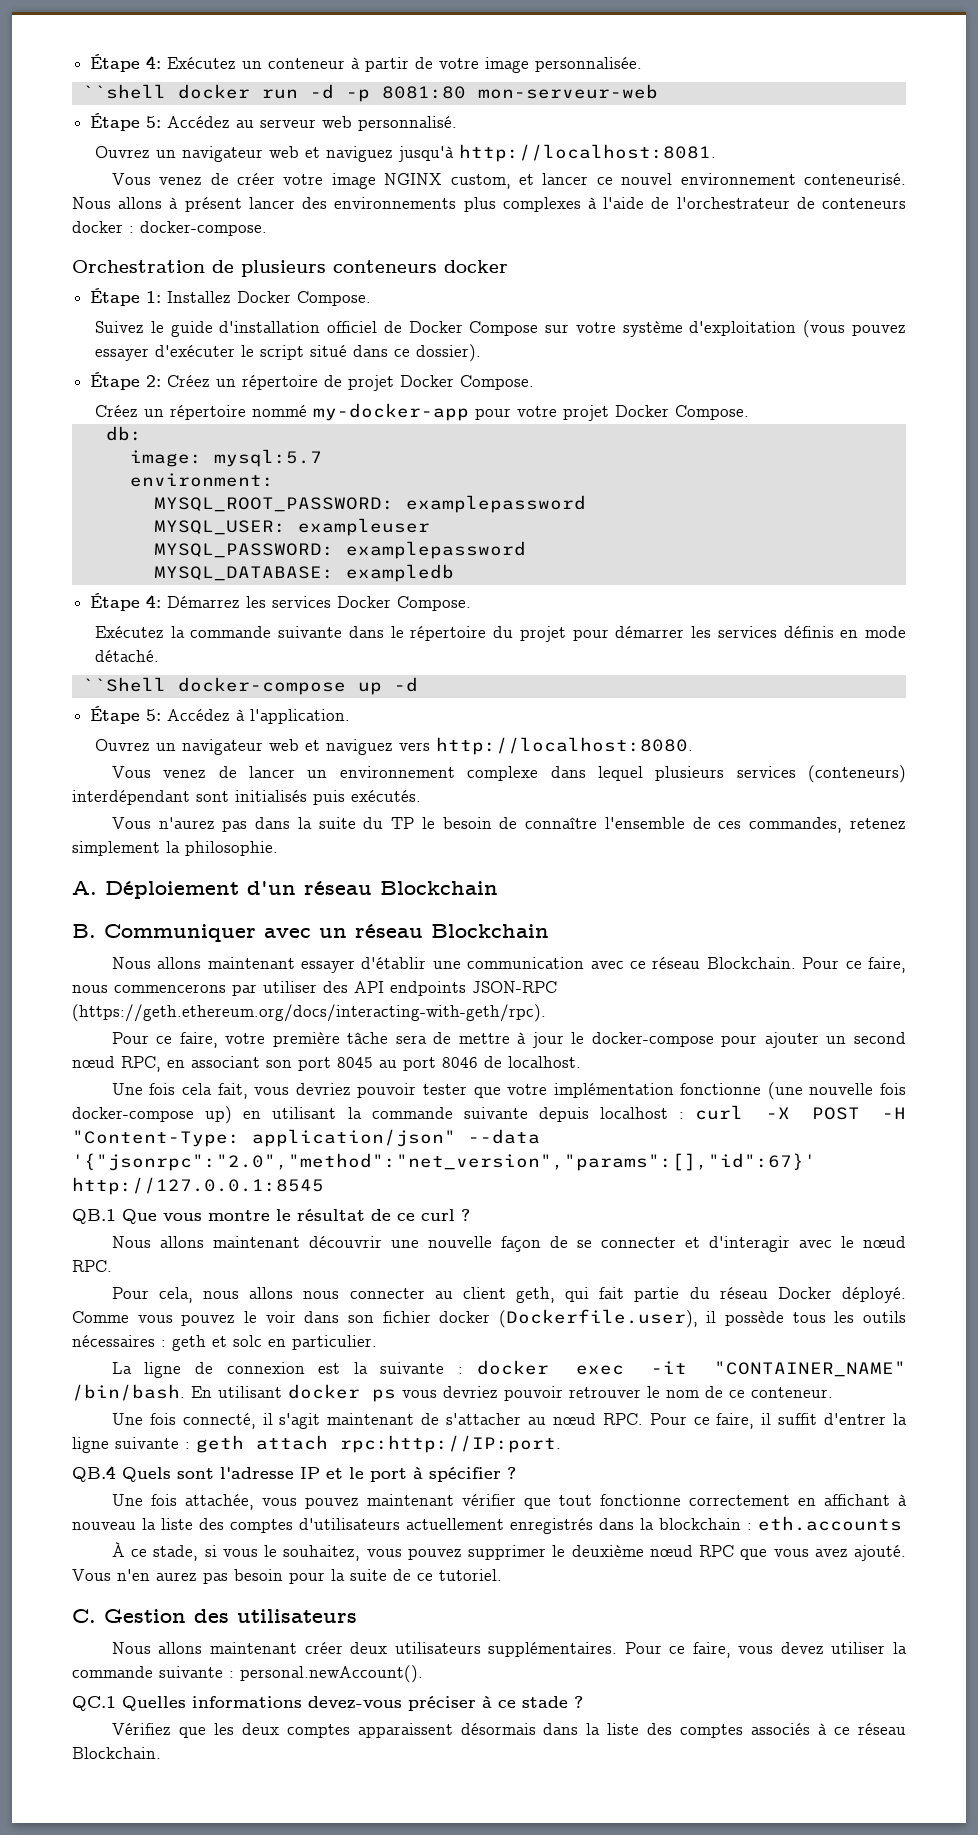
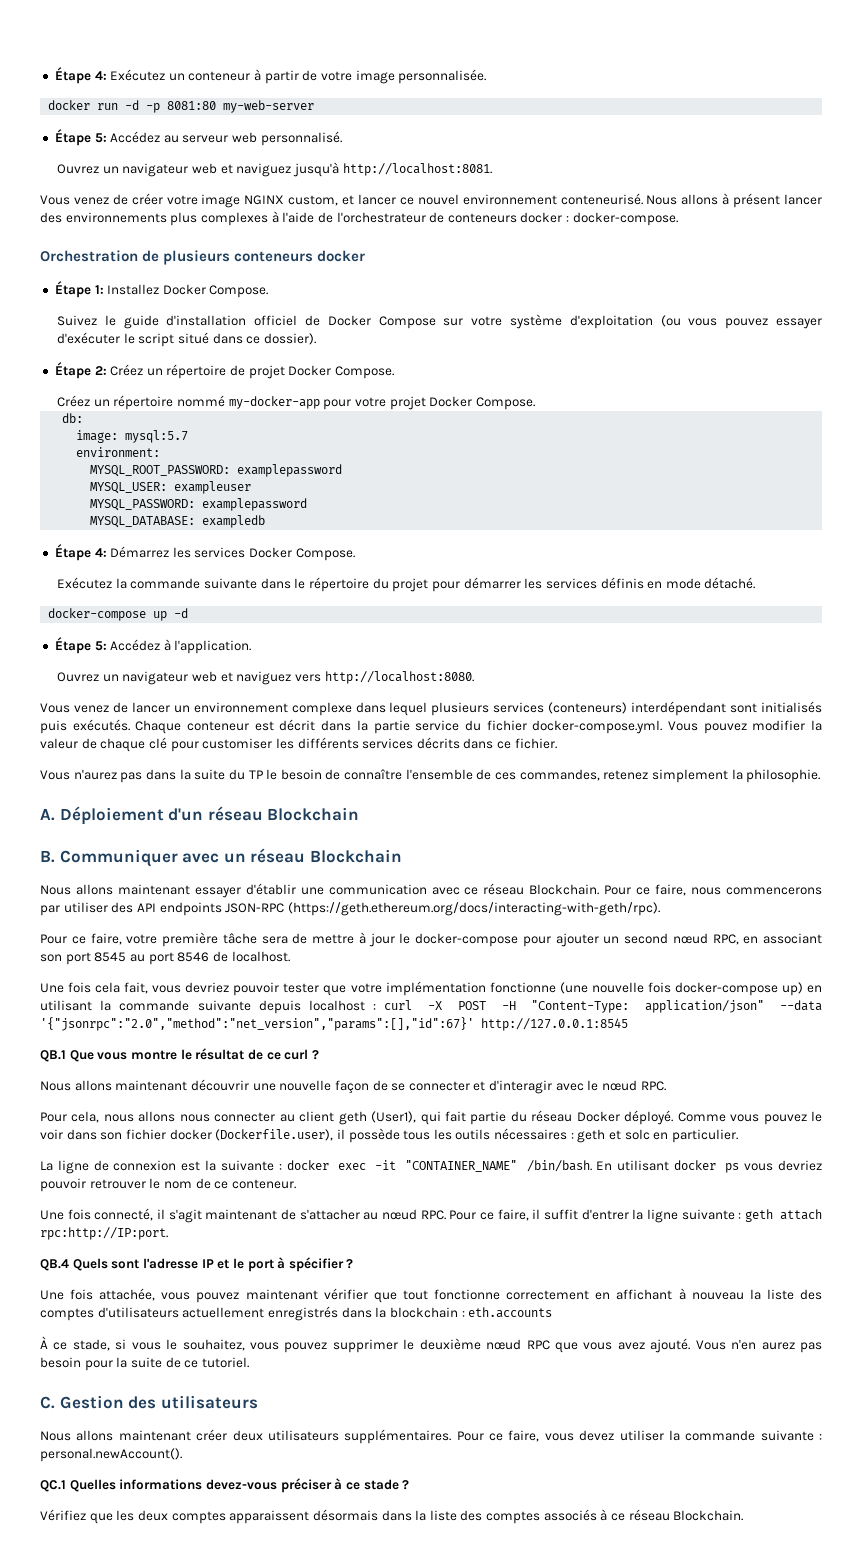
- ``shell docker run -d -p 8081:80 mon-serveur-web
+ docker run -d -p 8081:80 my-web-server
- Suivez le guide d'installation officiel de Docker Compose sur votre système d'exploitation (vous pouvez essayer d'exécuter le script situé dans ce dossier).
+ Suivez le guide d'installation officiel de Docker Compose sur votre système d'exploitation (ou vous pouvez essayer d'exécuter le script situé dans ce dossier).
- ``Shell docker-compose up -d
+ docker-compose up -d
+ Chaque conteneur est décrit dans la partie service du fichier docker-compose.yml. Vous pouvez modifier la valeur de chaque clé pour customiser les différents services décrits dans ce fichier.
- Pour ce faire, votre première tâche sera de mettre à jour le docker-compose pour ajouter un second nœud RPC, en associant son port 8045 au port 8046 de localhost.
+ Pour ce faire, votre première tâche sera de mettre à jour le docker-compose pour ajouter un second nœud RPC, en associant son port 8545 au port 8546 de localhost.
- Pour cela, nous allons nous connecter au client geth, qui fait partie du réseau Docker déployé.
+ Pour cela, nous allons nous connecter au client geth (User1), qui fait partie du réseau Docker déployé.

